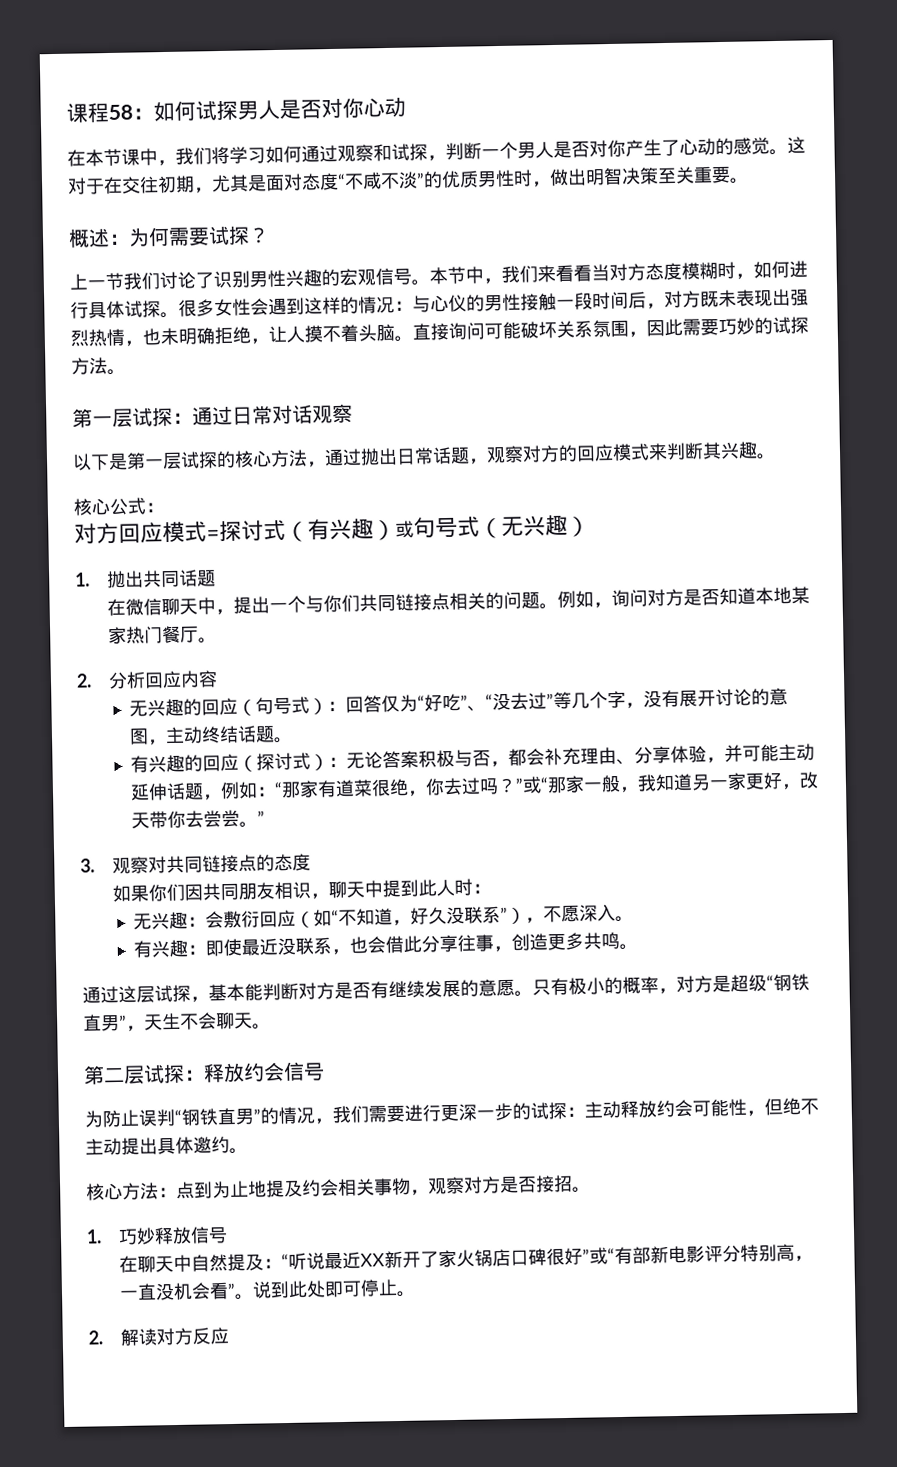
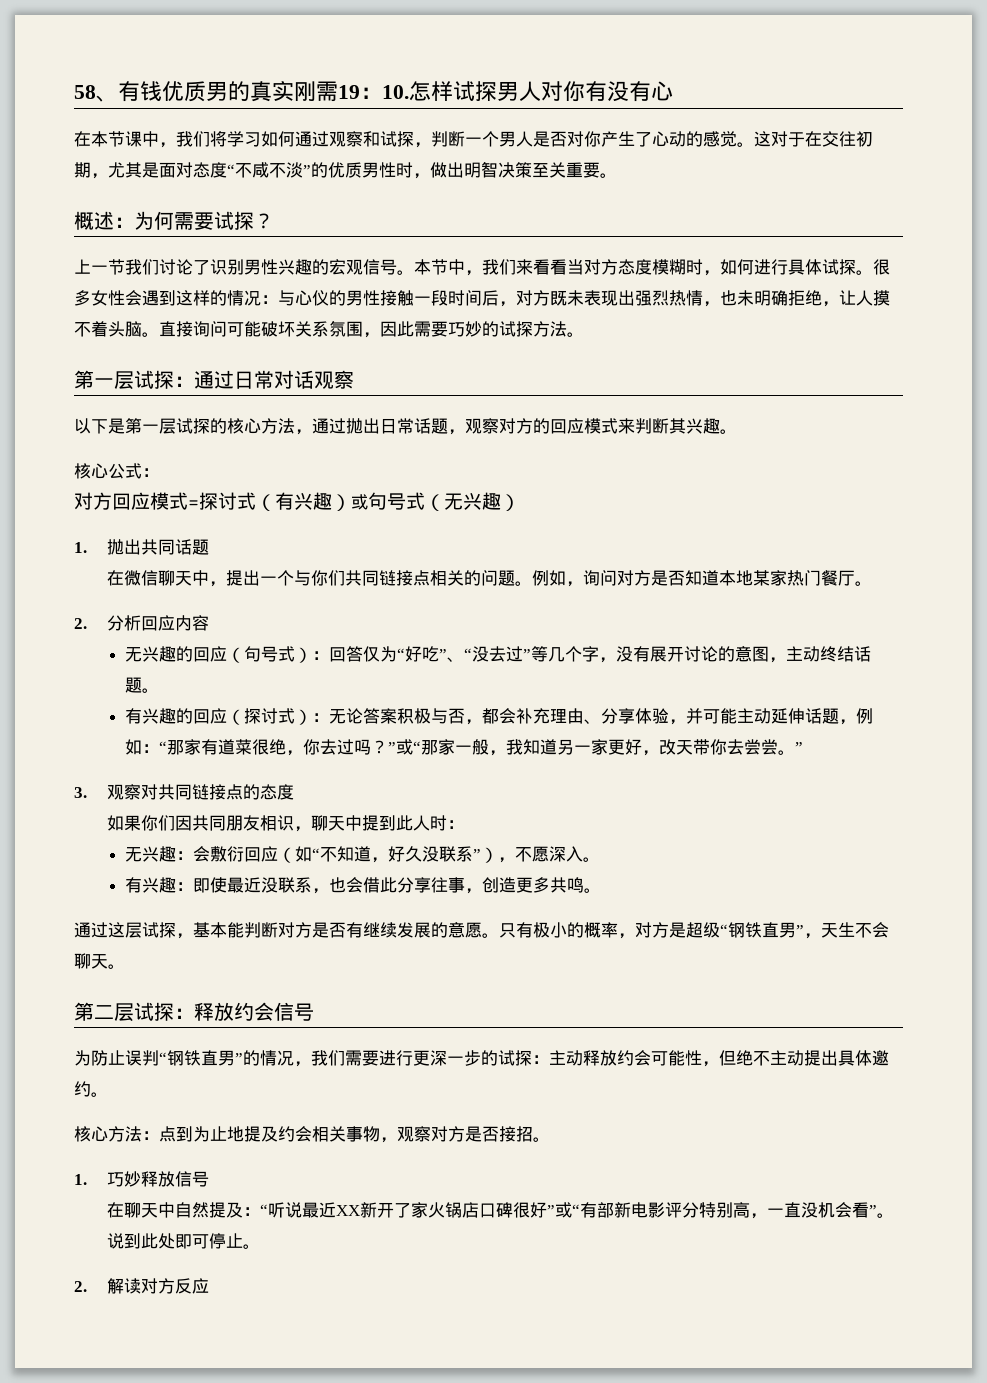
- 课程58：如何试探男人是否对你心动
+ 58、有钱优质男的真实刚需19：10.怎样试探男人对你有没有心

